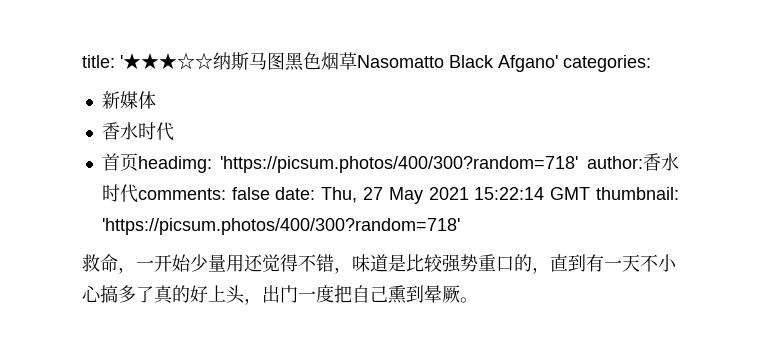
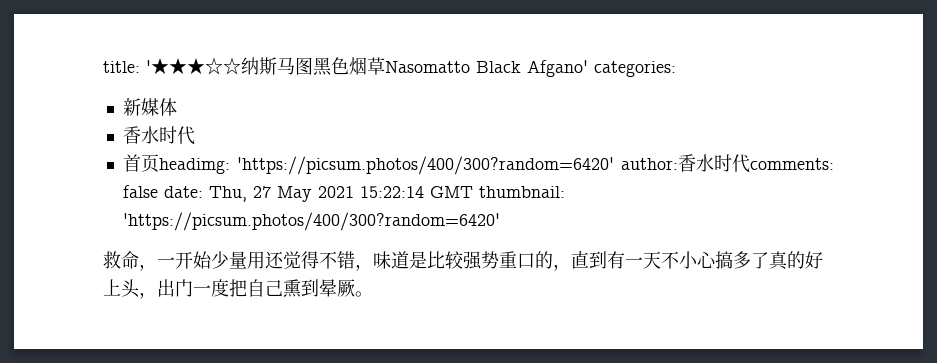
- 首页headimg: 'https://picsum.photos/400/300?random=718' author:香水时代comments: false date: Thu, 27 May 2021 15:22:14 GMT thumbnail: 'https://picsum.photos/400/300?random=718'
+ 首页headimg: 'https://picsum.photos/400/300?random=6420' author:香水时代comments: false date: Thu, 27 May 2021 15:22:14 GMT thumbnail: 'https://picsum.photos/400/300?random=6420'

